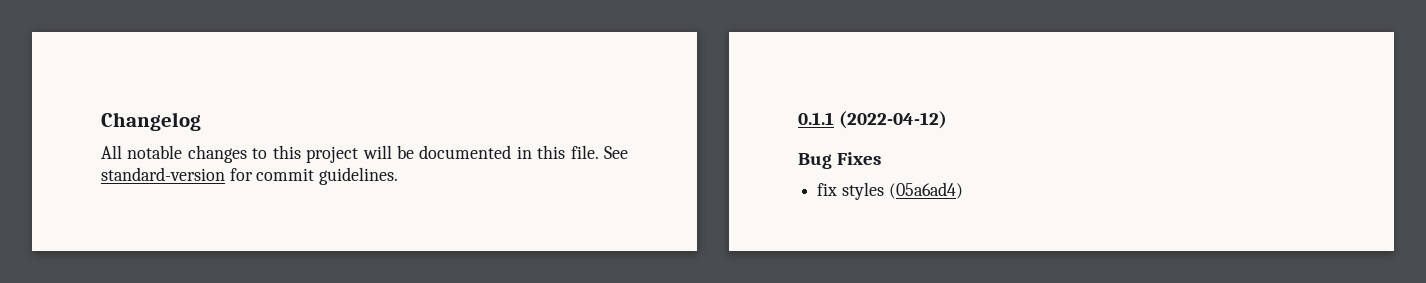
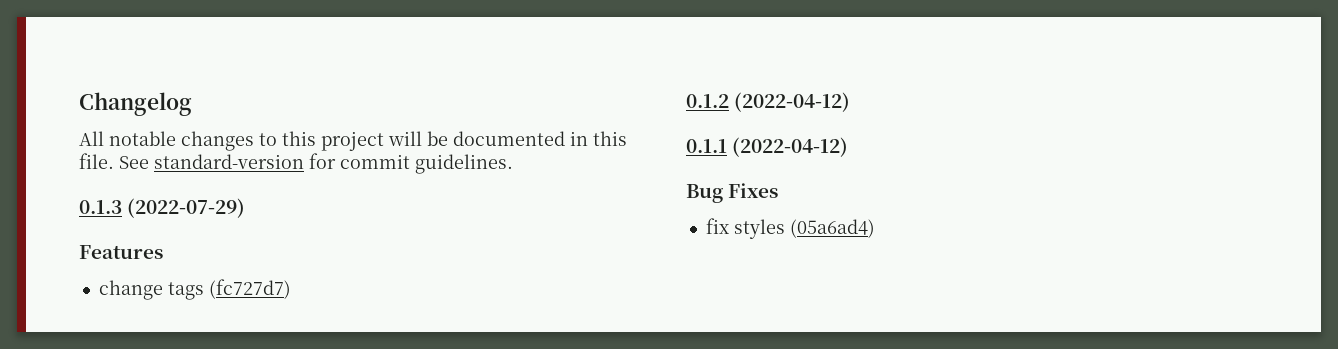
+ 0.1.3 (2022-07-29)
+ Features
+ change tags (fc727d7)
+ 0.1.2 (2022-04-12)

